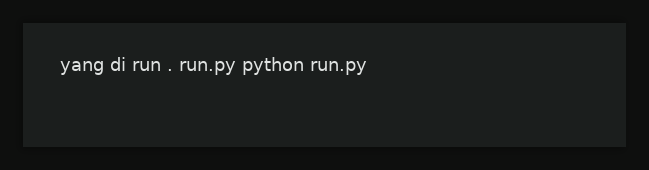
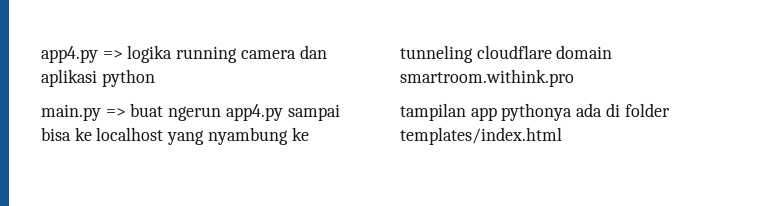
- yang di run . run.py python run.py
+ app4.py => logika running camera dan aplikasi python
+ main.py => buat ngerun app4.py sampai bisa ke localhost yang nyambung ke tunneling cloudflare domain smartroom.withink.pro
+ tampilan app pythonya ada di folder templates/index.html

